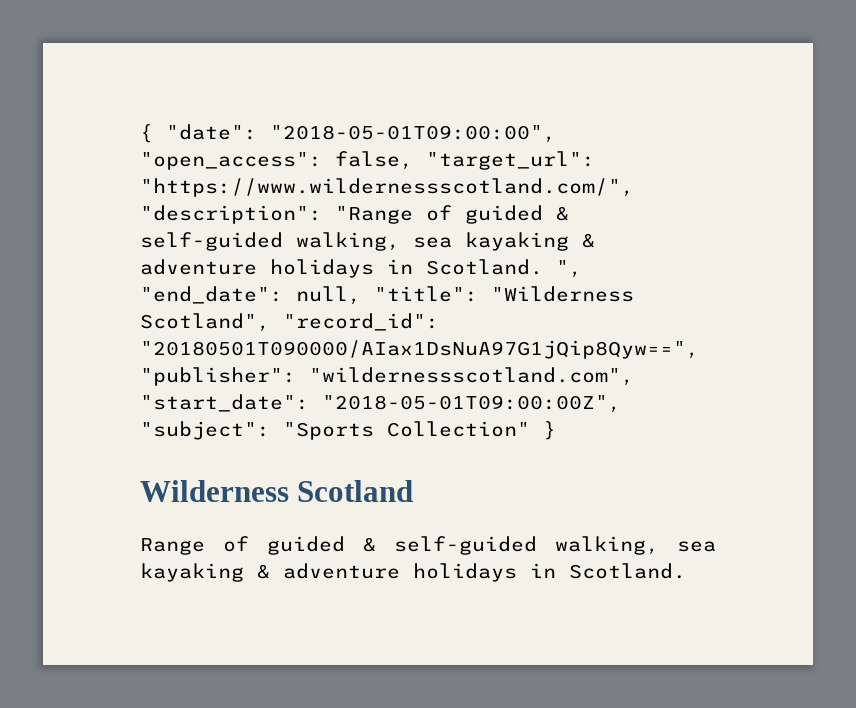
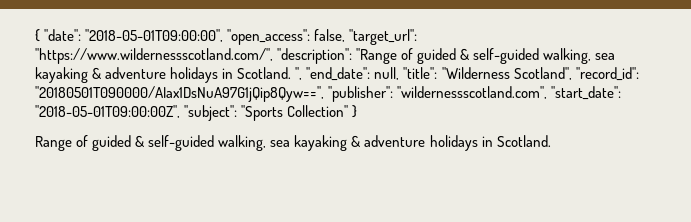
- Wilderness Scotland

